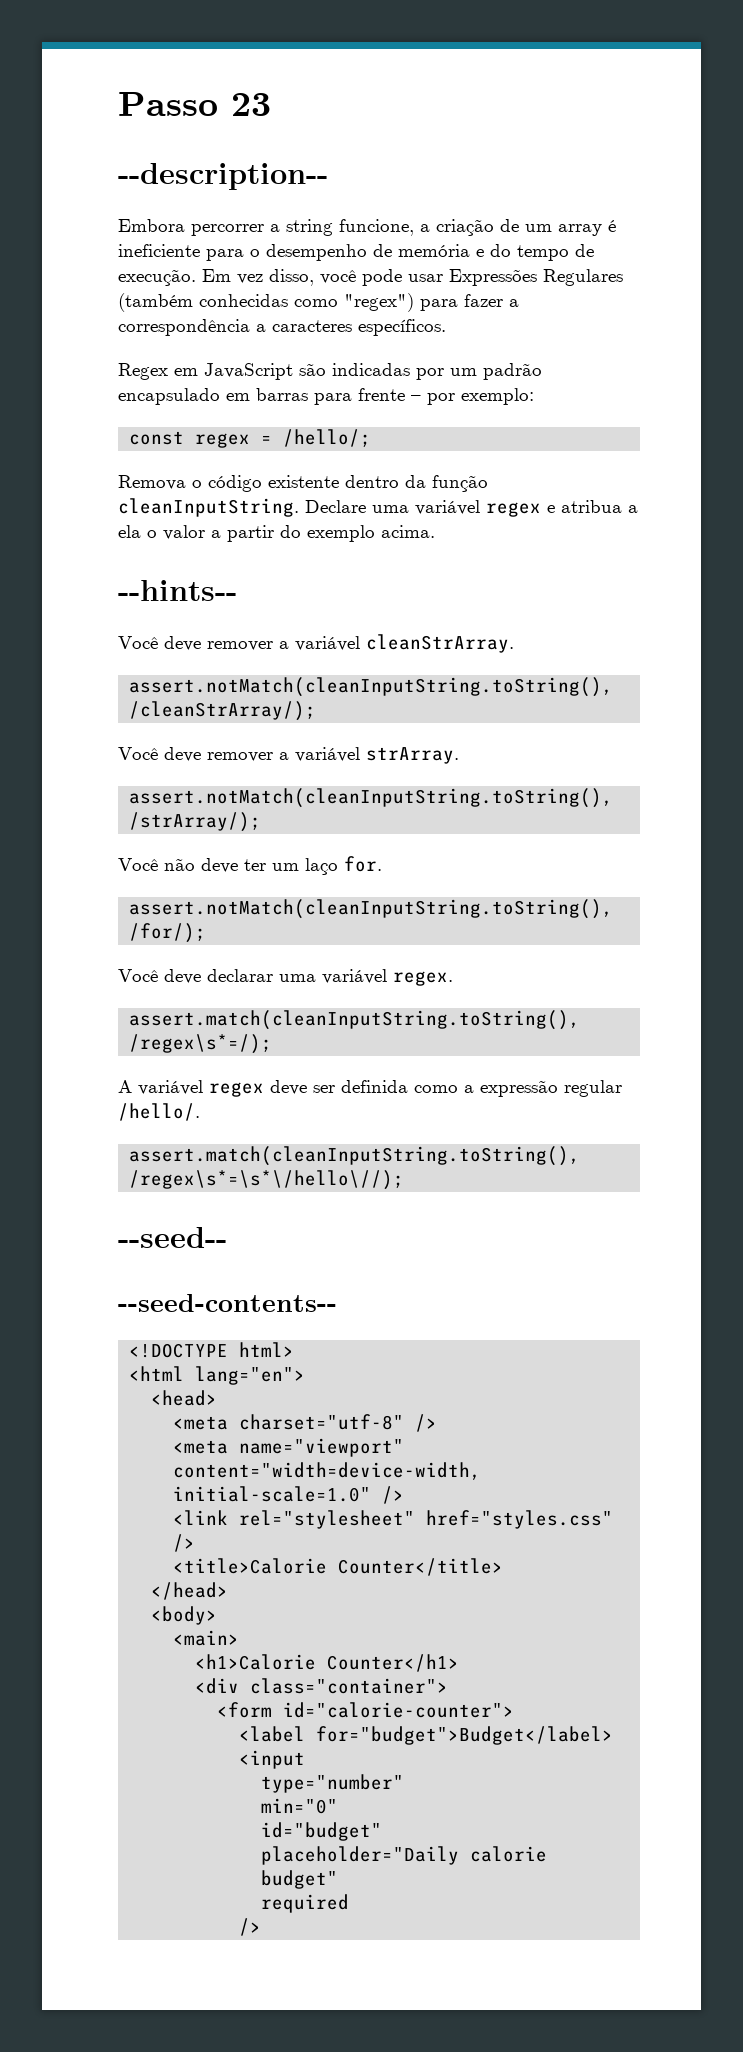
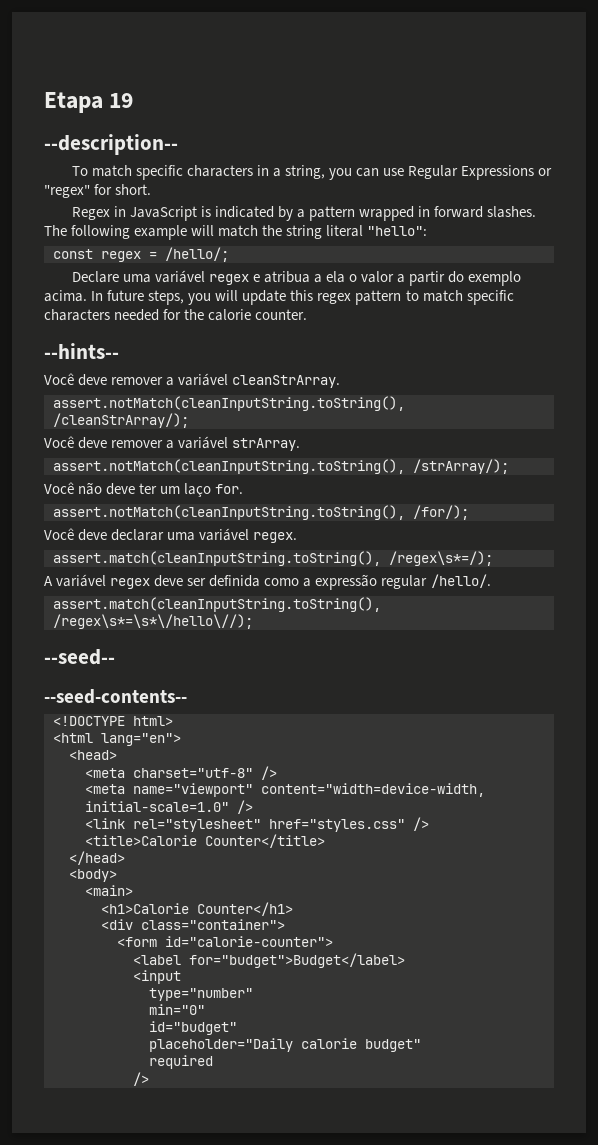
- Passo 23
+ Etapa 19
- Embora percorrer a string funcione, a criação de um array é ineficiente para o desempenho de memória e do tempo de execução. Em vez disso, você pode usar Expressões Regulares (também conhecidas como "regex") para fazer a correspondência a caracteres específicos.
- Regex em JavaScript são indicadas por um padrão encapsulado em barras para frente – por exemplo:
+ To match specific characters in a string, you can use Regular Expressions or "regex" for short.
+ Regex in JavaScript is indicated by a pattern wrapped in forward slashes. The following example will match the string literal "hello":
  const regex = /hello/;
- Remova o código existente dentro da função cleanInputString. Declare uma variável regex e atribua a ela o valor a partir do exemplo acima.
+ Declare uma variável regex e atribua a ela o valor a partir do exemplo acima. In future steps, you will update this regex pattern to match specific characters needed for the calorie counter.

